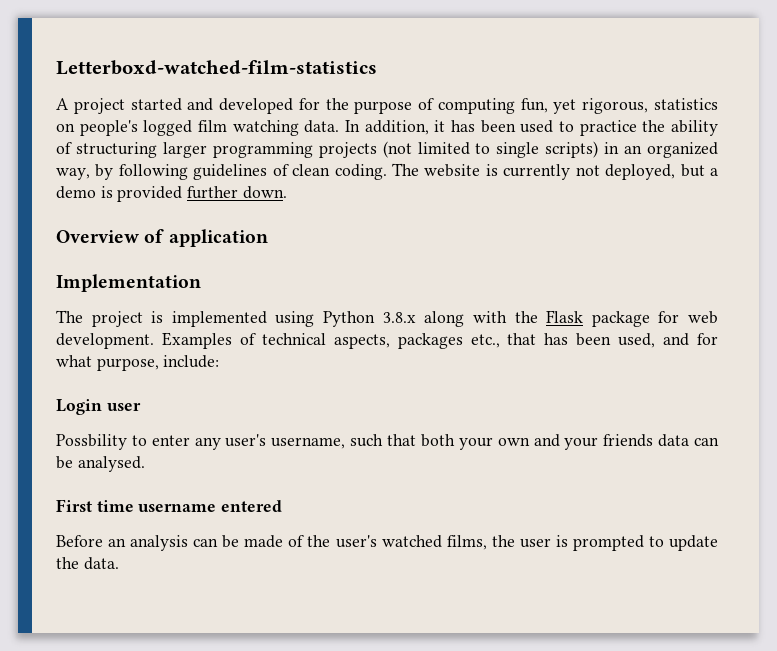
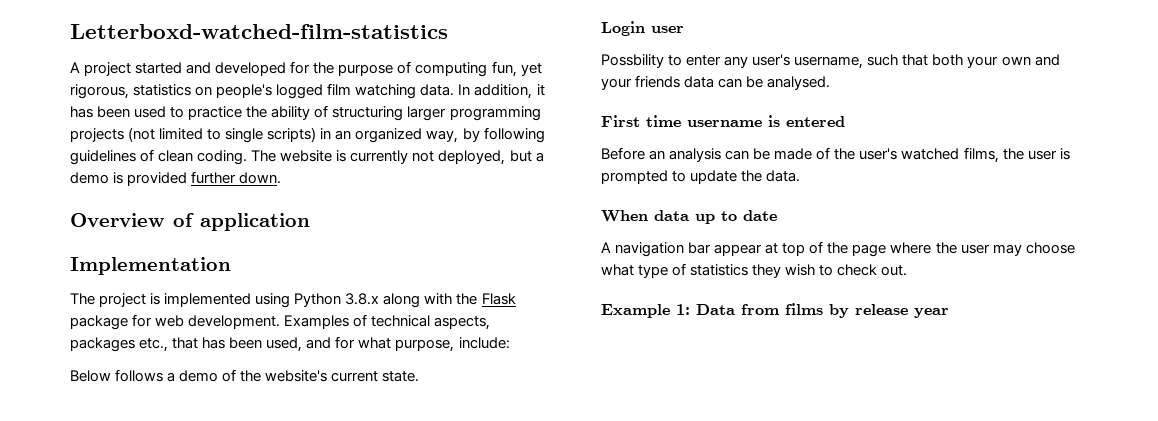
+ Below follows a demo of the website's current state.
- First time username entered
+ First time username is entered
+ When data up to date
+ A navigation bar appear at top of the page where the user may choose what type of statistics they wish to check out.
+ Example 1: Data from films by release year

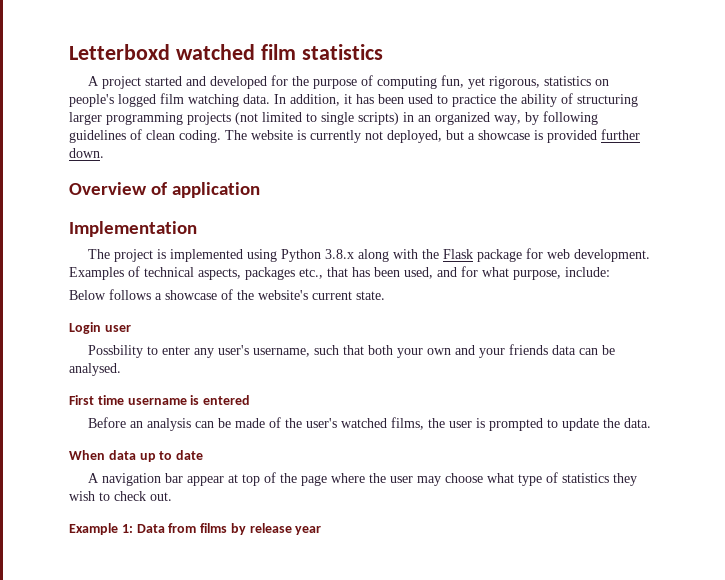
- Letterboxd-watched-film-statistics
+ Letterboxd watched film statistics
- The website is currently not deployed, but a demo is provided further down.
+ The website is currently not deployed, but a showcase is provided further down.
- Below follows a demo of the website's current state.
+ Below follows a showcase of the website's current state.

